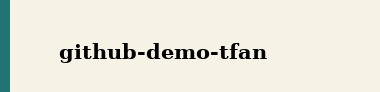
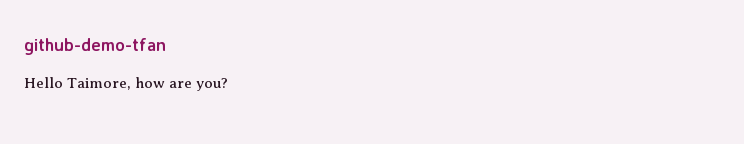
+ Hello Taimore, how are you?

